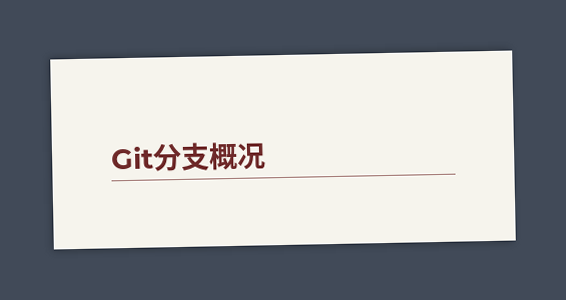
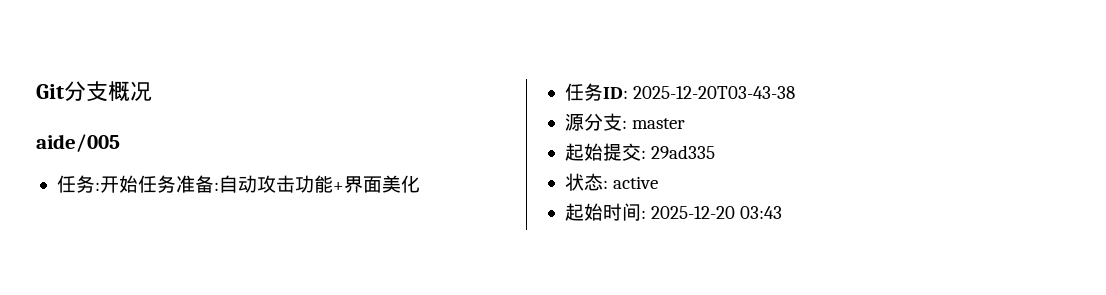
+ aide/005
+ 任务:开始任务准备:自动攻击功能+界面美化
+ 任务ID: 2025-12-20T03-43-38
+ 源分支: master
+ 起始提交: 29ad335
+ 状态: active
+ 起始时间: 2025-12-20 03:43

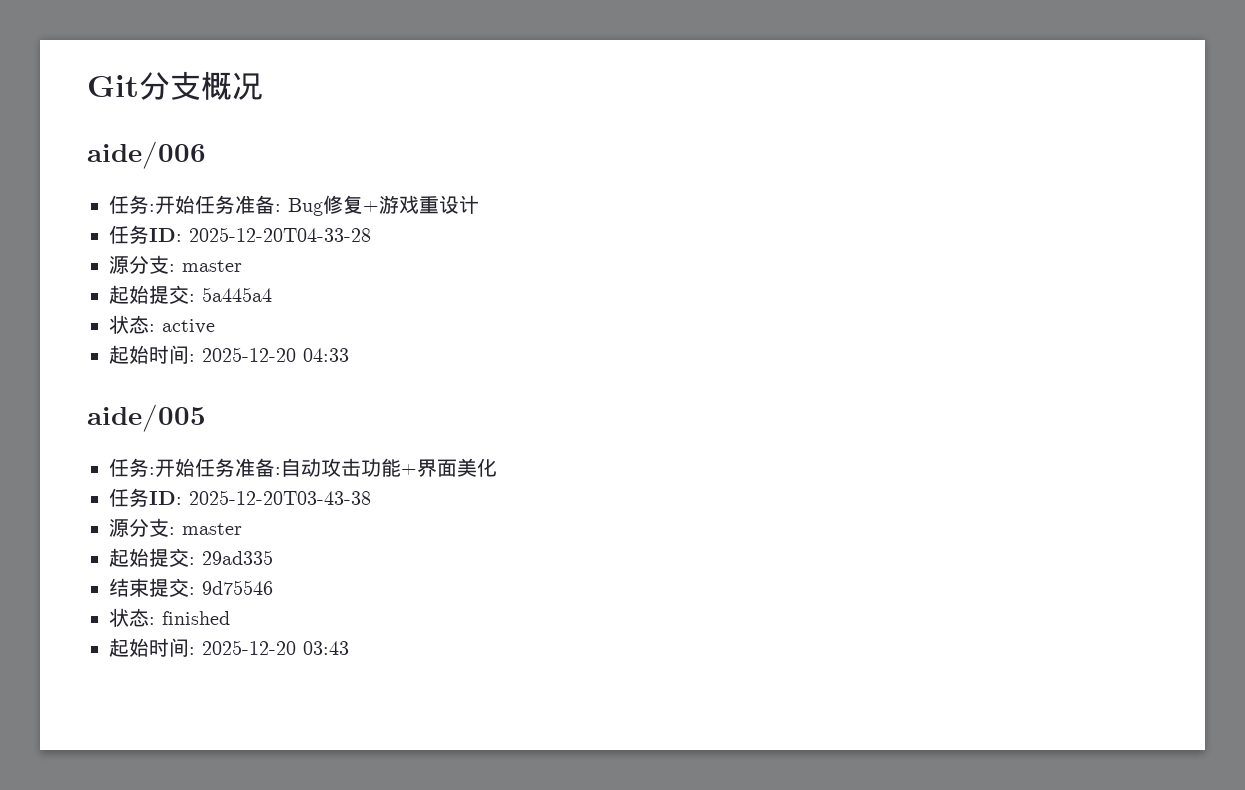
+ aide/006
+ 任务:开始任务准备: Bug修复+游戏重设计
+ 任务ID: 2025-12-20T04-33-28
+ 源分支: master
+ 起始提交: 5a445a4
+ 状态: active
+ 起始时间: 2025-12-20 04:33
- 状态: active
+ 结束提交: 9d75546
+ 状态: finished

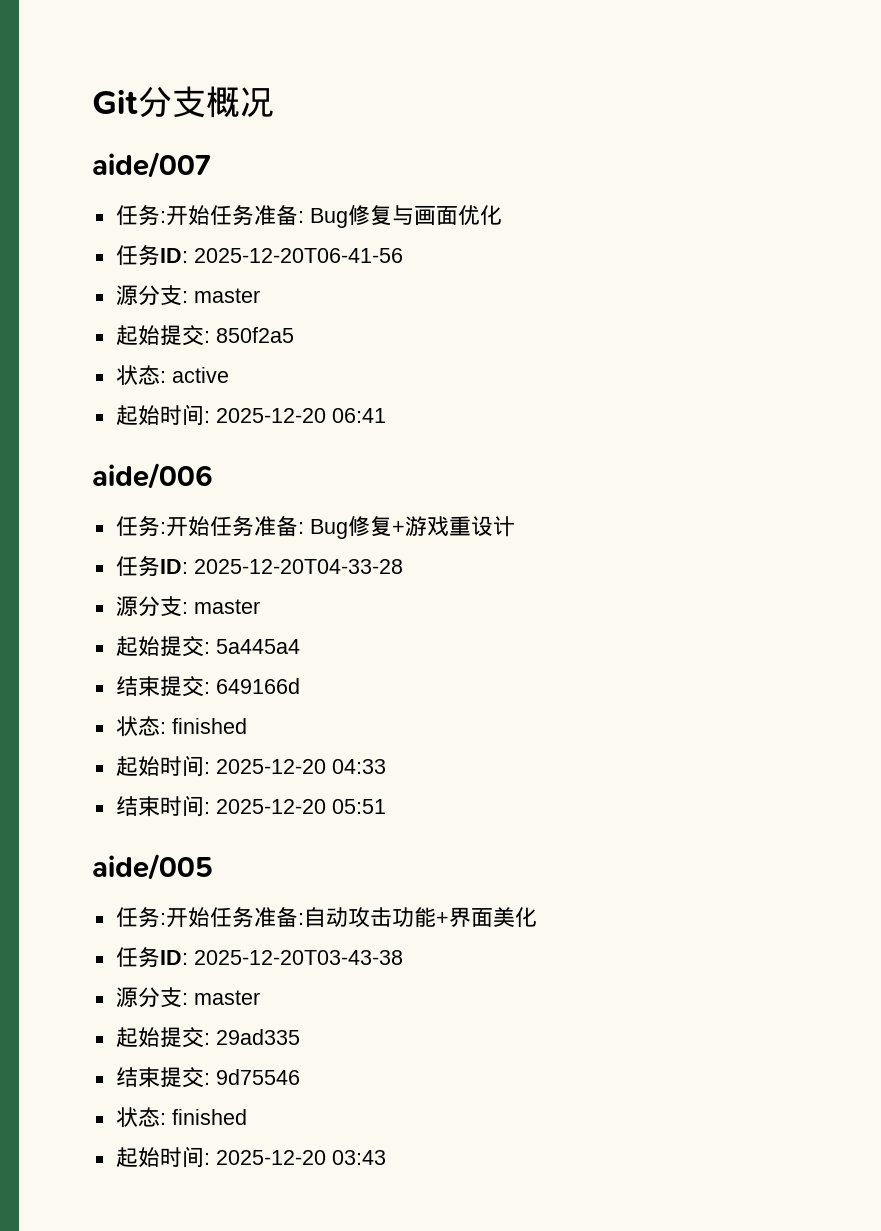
+ aide/007
+ 任务:开始任务准备: Bug修复与画面优化
+ 任务ID: 2025-12-20T06-41-56
+ 源分支: master
+ 起始提交: 850f2a5
+ 状态: active
+ 起始时间: 2025-12-20 06:41
- 状态: active
+ 结束提交: 649166d
+ 状态: finished
+ 结束时间: 2025-12-20 05:51

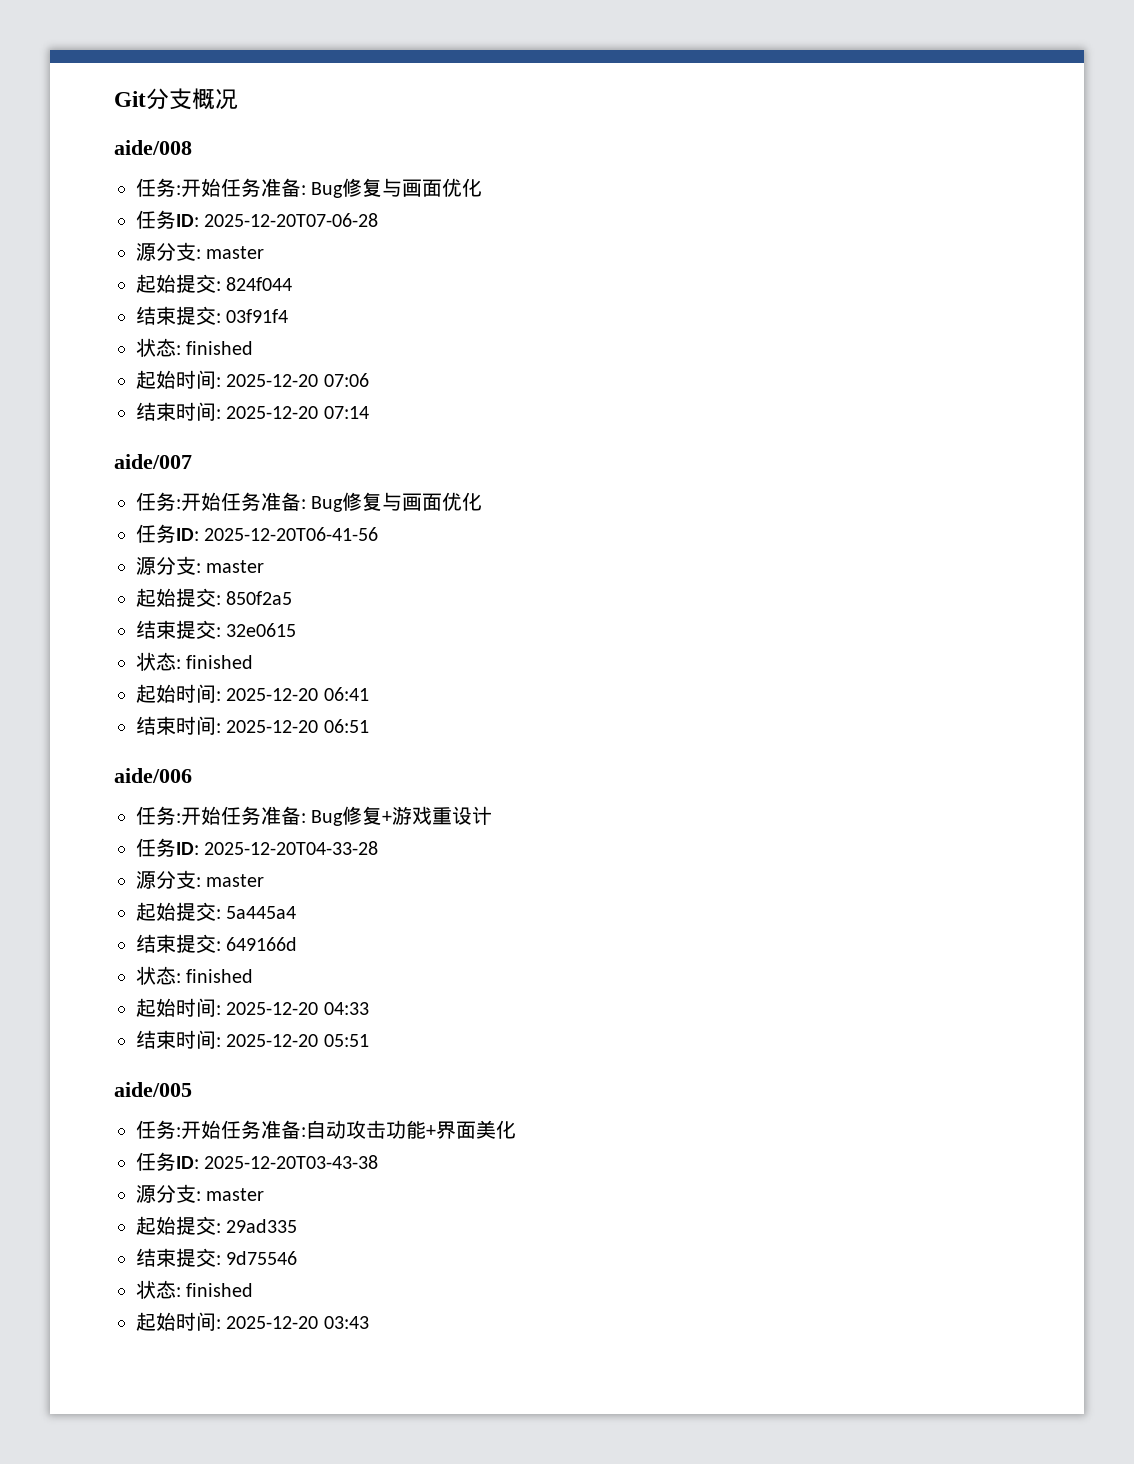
+ aide/008
+ 任务:开始任务准备: Bug修复与画面优化
+ 任务ID: 2025-12-20T07-06-28
+ 源分支: master
+ 起始提交: 824f044
+ 结束提交: 03f91f4
+ 状态: finished
+ 起始时间: 2025-12-20 07:06
+ 结束时间: 2025-12-20 07:14
- 状态: active
+ 结束提交: 32e0615
+ 状态: finished
+ 结束时间: 2025-12-20 06:51

